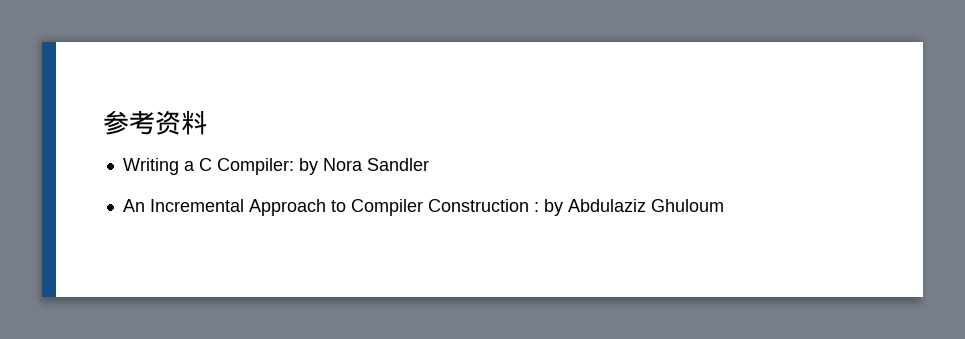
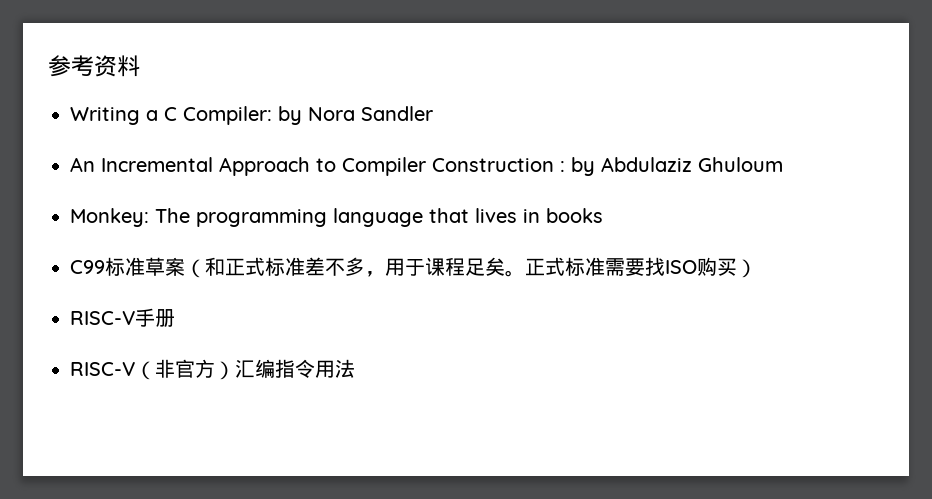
+ Monkey: The programming language that lives in books
+ C99标准草案（和正式标准差不多，用于课程足矣。正式标准需要找ISO购买）
+ RISC-V手册
+ RISC-V（非官方）汇编指令用法

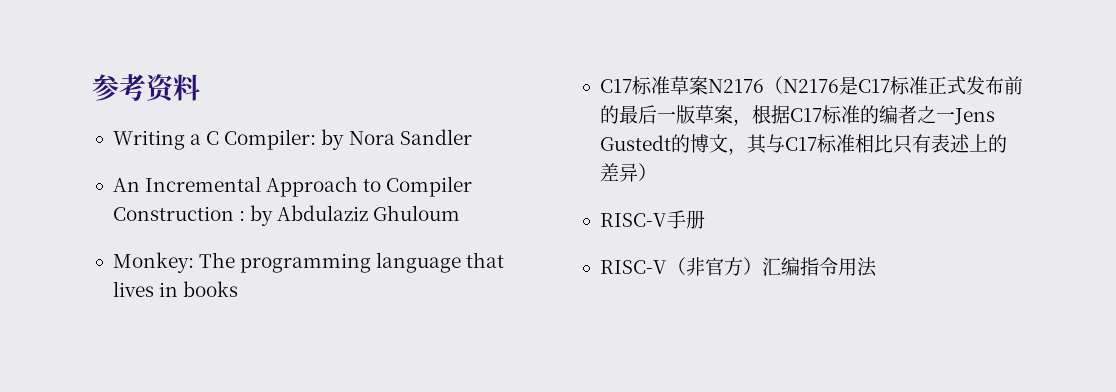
- C99标准草案（和正式标准差不多，用于课程足矣。正式标准需要找ISO购买）
+ C17标准草案N2176（N2176是C17标准正式发布前的最后一版草案，根据C17标准的编者之一Jens Gustedt的博文，其与C17标准相比只有表述上的差异）

